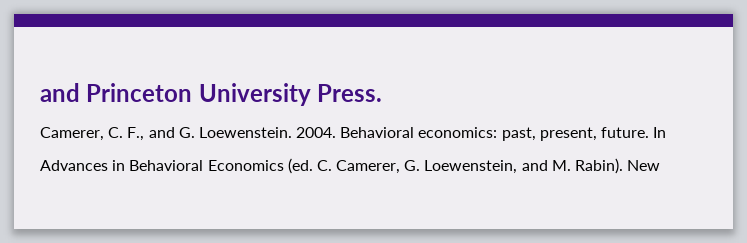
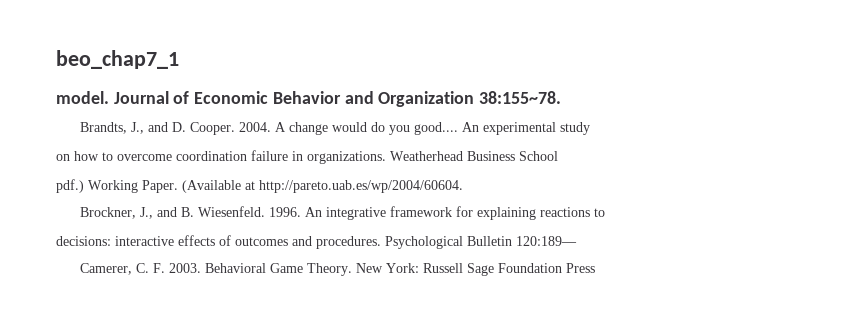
- and Princeton University Press.
- Camerer, C. F., and G. Loewenstein. 2004. Behavioral economics: past, present, future. In
- Advances in Behavioral Economics (ed. C. Camerer, G. Loewenstein, and M. Rabin). New
+ beo_chap7_1
+ model. Journal of Economic Behavior and Organization 38:155~78.
+ Brandts, J., and D. Cooper. 2004. A change would do you good.... An experimental study
+ on how to overcome coordination failure in organizations. Weatherhead Business School
+ pdf.) Working Paper. (Available at http://pareto.uab.es/wp/2004/60604.
+ Brockner, J., and B. Wiesenfeld. 1996. An integrative framework for explaining reactions to
+ decisions: interactive effects of outcomes and procedures. Psychological Bulletin 120:189—
+ Camerer, C. F. 2003. Behavioral Game Theory. New York: Russell Sage Foundation Press

